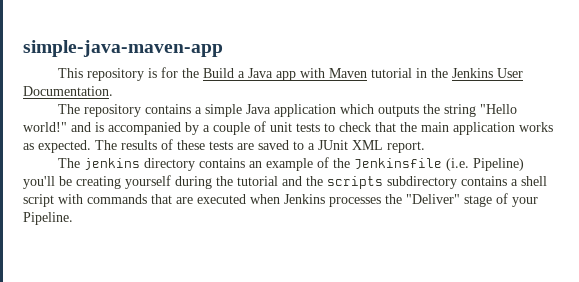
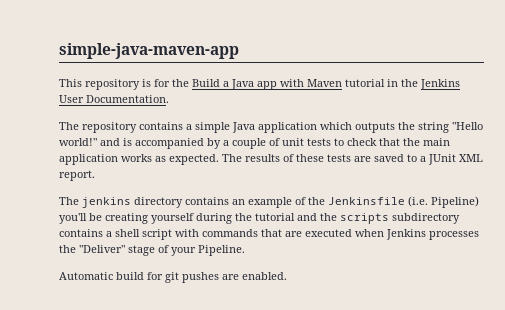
+ Automatic build for git pushes are enabled.

